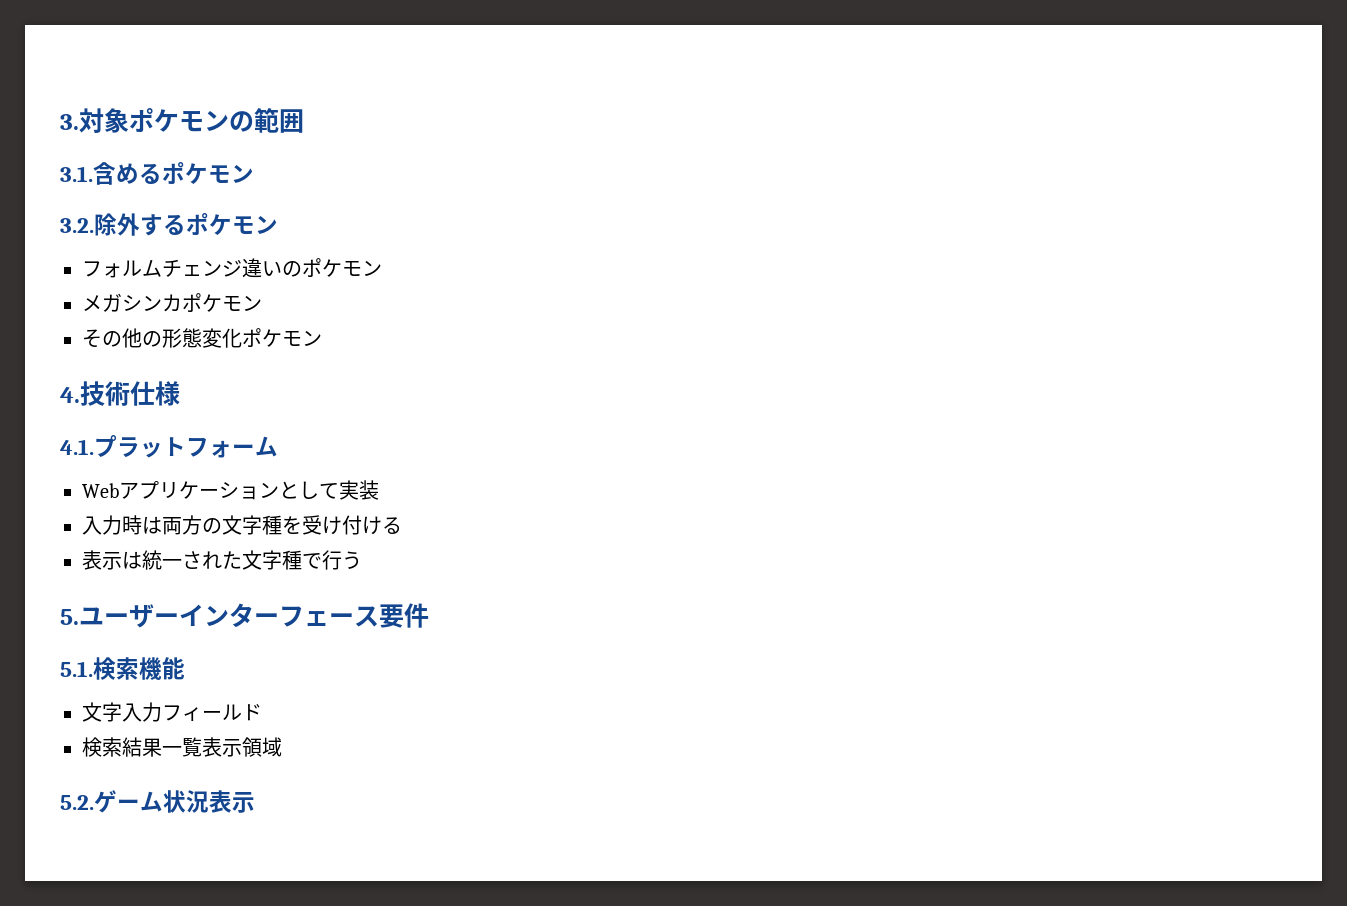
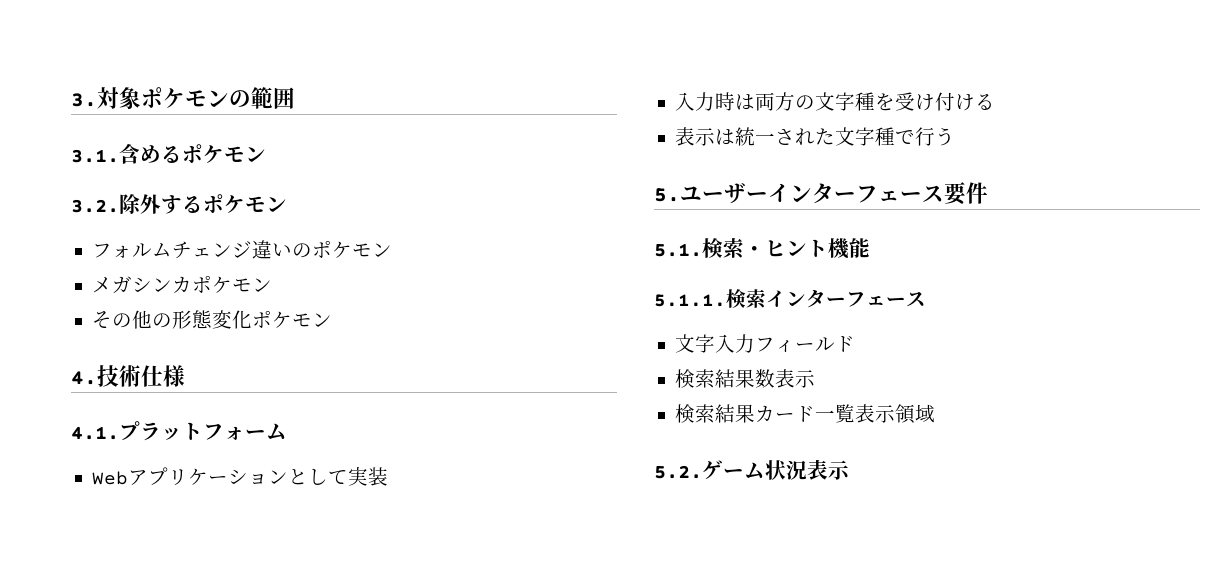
- 5.1.検索機能
+ 5.1.検索・ヒント機能
+ 5.1.1.検索インターフェース
- 検索結果一覧表示領域
+ 検索結果数表示
+ 検索結果カード一覧表示領域

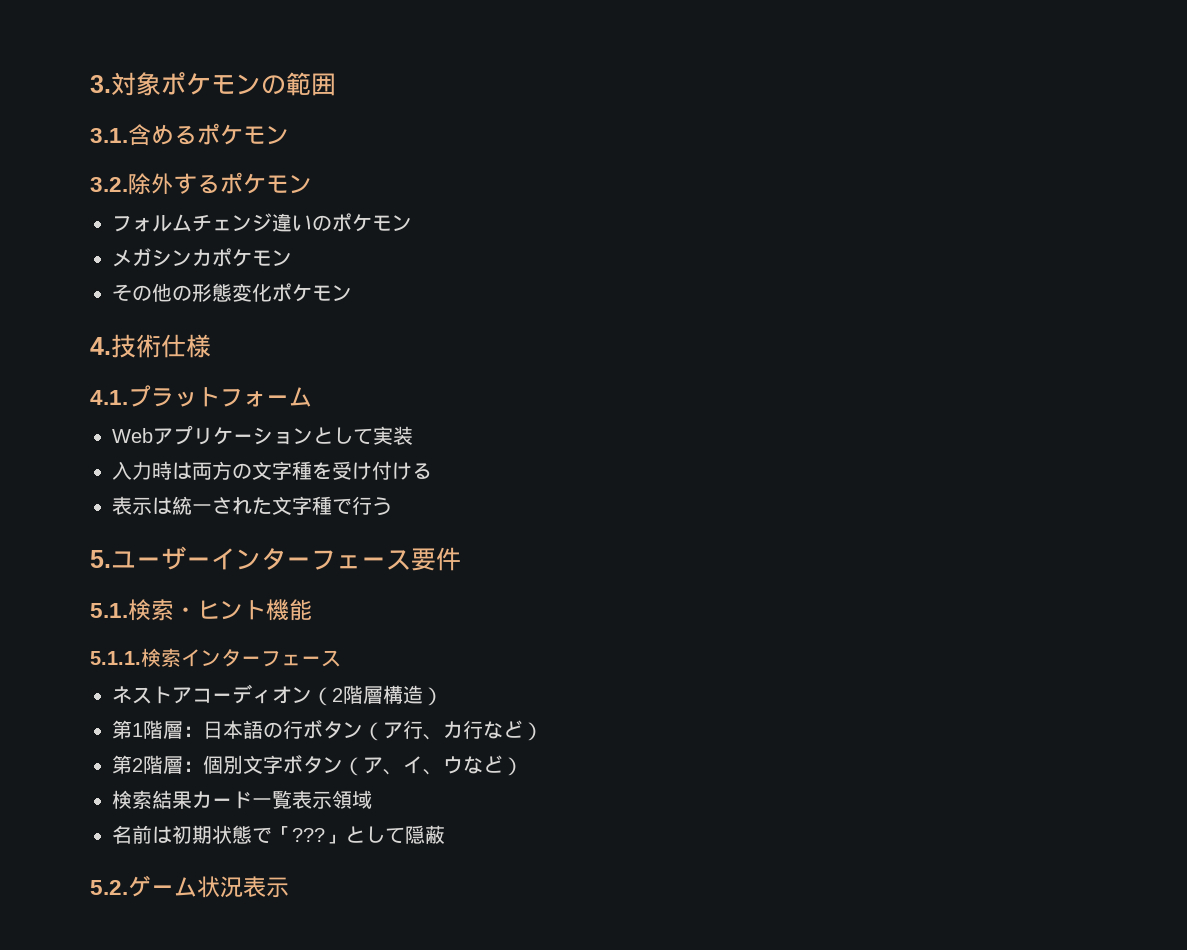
- 文字入力フィールド
- 検索結果数表示
+ ネストアコーディオン（2階層構造）
+ 第1階層：日本語の行ボタン（ア行、カ行など）
+ 第2階層：個別文字ボタン（ア、イ、ウなど）
+ 名前は初期状態で「???」として隠蔽

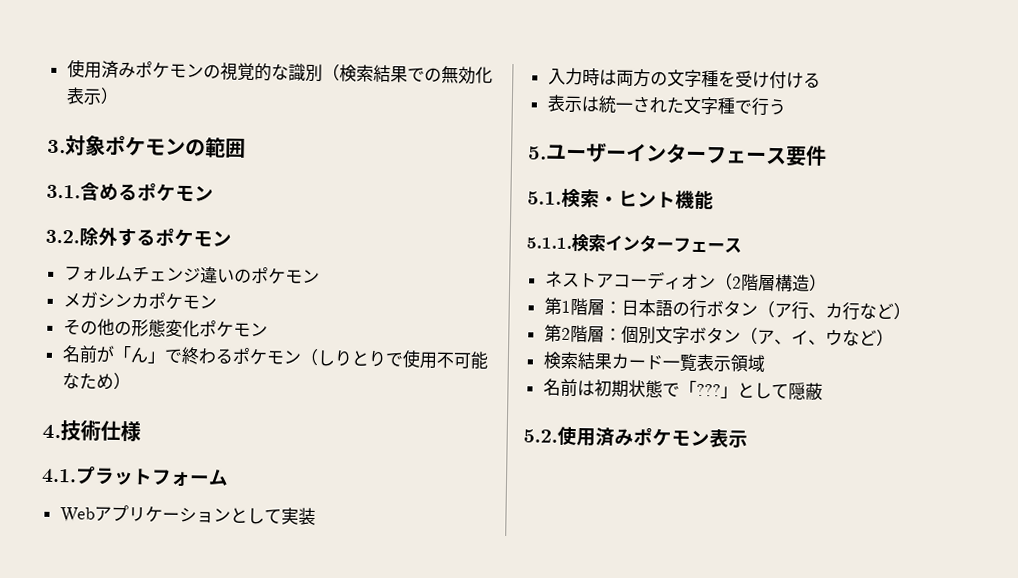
+ 使用済みポケモンの視覚的な識別（検索結果での無効化表示）
+ 名前が「ん」で終わるポケモン（しりとりで使用不可能なため）
- 5.2.ゲーム状況表示
+ 5.2.使用済みポケモン表示

